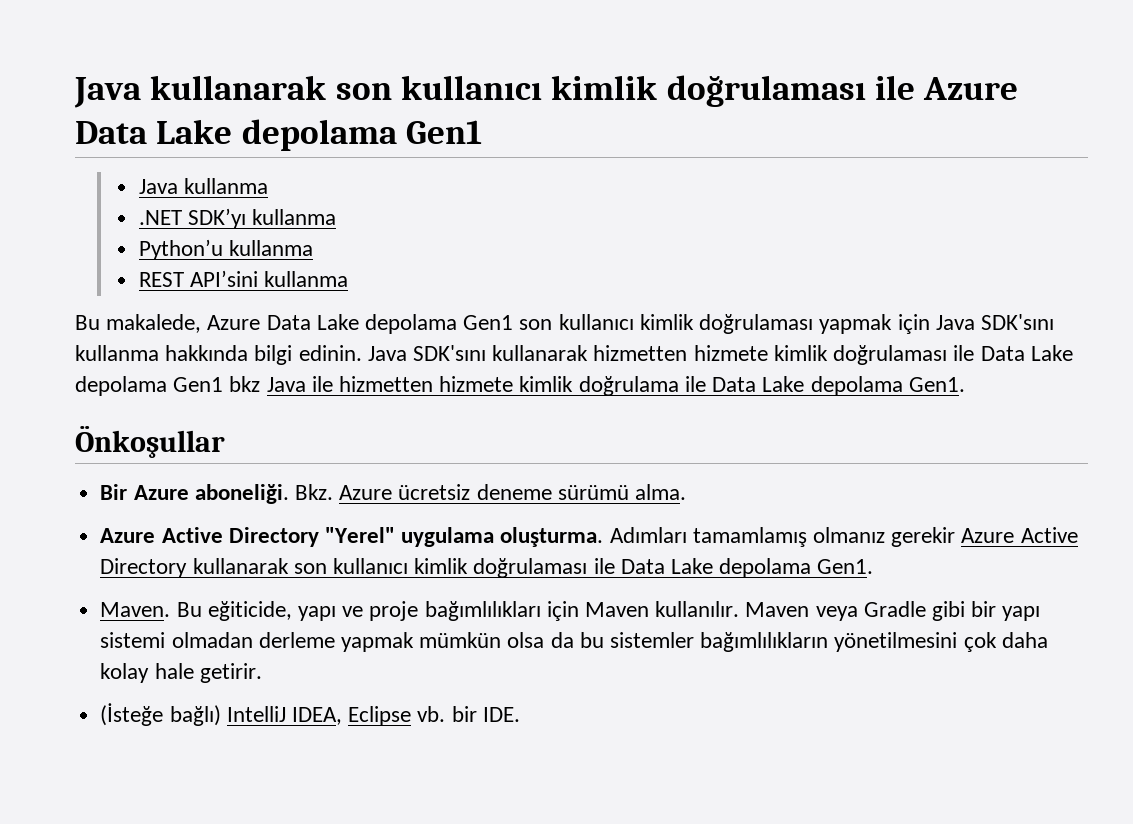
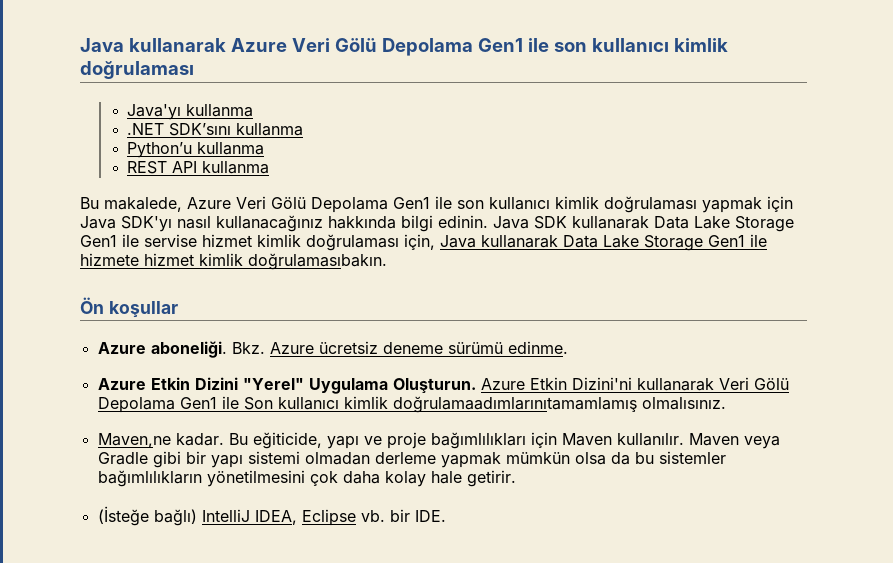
- Java kullanarak son kullanıcı kimlik doğrulaması ile Azure Data Lake depolama Gen1
- Java kullanma
+ Java kullanarak Azure Veri Gölü Depolama Gen1 ile son kullanıcı kimlik doğrulaması
+ Java'yı kullanma
- .NET SDK’yı kullanma
+ .NET SDK’sını kullanma
- REST API’sini kullanma
+ REST API kullanma
- Bu makalede, Azure Data Lake depolama Gen1 son kullanıcı kimlik doğrulaması yapmak için Java SDK'sını kullanma hakkında bilgi edinin.
+ Bu makalede, Azure Veri Gölü Depolama Gen1 ile son kullanıcı kimlik doğrulaması yapmak için Java SDK'yı nasıl kullanacağınız hakkında bilgi edinin.
- Java SDK'sını kullanarak hizmetten hizmete kimlik doğrulaması ile Data Lake depolama Gen1 bkz Java ile hizmetten hizmete kimlik doğrulama ile Data Lake depolama Gen1.
- Önkoşullar
- Bir Azure aboneliği.
+ Java SDK kullanarak Data Lake Storage Gen1 ile servise hizmet kimlik doğrulaması için, Java kullanarak Data Lake Storage Gen1 ile hizmete hizmet kimlik doğrulamasıbakın.
+ Ön koşullar
+ Azure aboneliği.
- Bkz. Azure ücretsiz deneme sürümü alma.
- Azure Active Directory "Yerel" uygulama oluşturma. Adımları tamamlamış olmanız gerekir Azure Active Directory kullanarak son kullanıcı kimlik doğrulaması ile Data Lake depolama Gen1.
- Maven.
+ Bkz. Azure ücretsiz deneme sürümü edinme.
+ Azure Etkin Dizini "Yerel" Uygulama Oluşturun. Azure Etkin Dizini'ni kullanarak Veri Gölü Depolama Gen1 ile Son kullanıcı kimlik doğrulamaadımlarınıtamamlamış olmalısınız.
+ Maven,ne kadar.

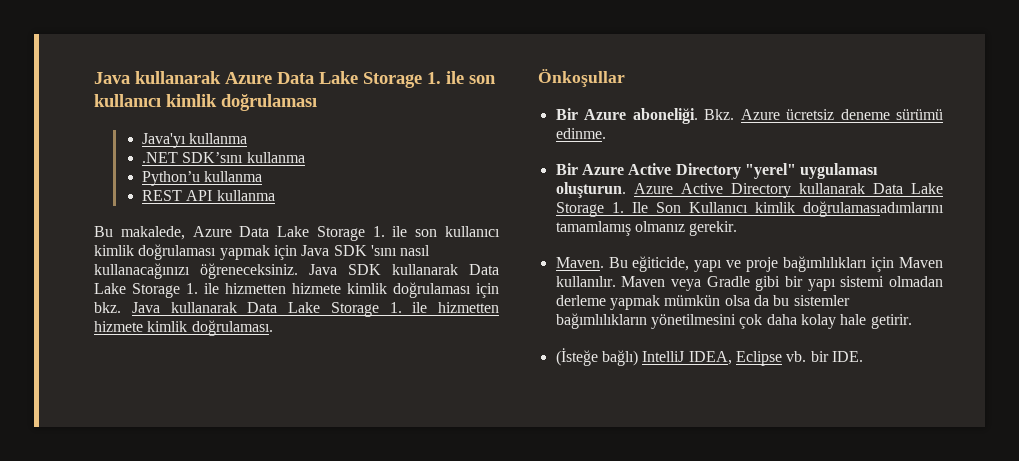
- Java kullanarak Azure Veri Gölü Depolama Gen1 ile son kullanıcı kimlik doğrulaması
+ Java kullanarak Azure Data Lake Storage 1. ile son kullanıcı kimlik doğrulaması
- Bu makalede, Azure Veri Gölü Depolama Gen1 ile son kullanıcı kimlik doğrulaması yapmak için Java SDK'yı nasıl kullanacağınız hakkında bilgi edinin.
+ Bu makalede, Azure Data Lake Storage 1. ile son kullanıcı kimlik doğrulaması yapmak için Java SDK 'sını nasıl kullanacağınızı öğreneceksiniz.
- Java SDK kullanarak Data Lake Storage Gen1 ile servise hizmet kimlik doğrulaması için, Java kullanarak Data Lake Storage Gen1 ile hizmete hizmet kimlik doğrulamasıbakın.
- Ön koşullar
- Azure aboneliği.
+ Java SDK kullanarak Data Lake Storage 1. ile hizmetten hizmete kimlik doğrulaması için bkz. Java kullanarak Data Lake Storage 1. ile hizmetten hizmete kimlik doğrulaması.
+ Önkoşullar
+ Bir Azure aboneliği.
- Azure Etkin Dizini "Yerel" Uygulama Oluşturun. Azure Etkin Dizini'ni kullanarak Veri Gölü Depolama Gen1 ile Son kullanıcı kimlik doğrulamaadımlarınıtamamlamış olmalısınız.
- Maven,ne kadar.
+ Bir Azure Active Directory "yerel" uygulaması oluşturun. Azure Active Directory kullanarak Data Lake Storage 1. Ile Son Kullanıcı kimlik doğrulamasıadımlarını tamamlamış olmanız gerekir.
+ Maven.

